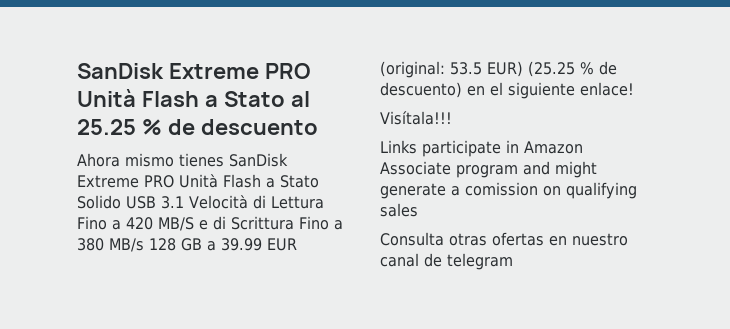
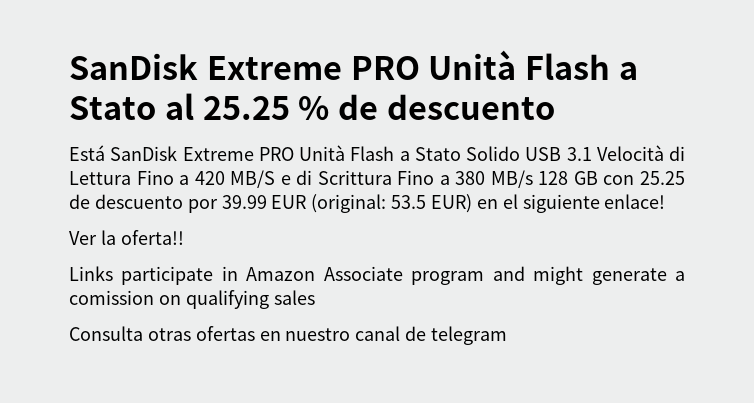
- Ahora mismo tienes SanDisk Extreme PRO Unità Flash a Stato Solido USB 3.1 Velocità di Lettura Fino a 420 MB/S e di Scrittura Fino a 380 MB/s 128 GB a 39.99 EUR (original: 53.5 EUR) (25.25 % de descuento) en el siguiente enlace!
+ Está SanDisk Extreme PRO Unità Flash a Stato Solido USB 3.1 Velocità di Lettura Fino a 420 MB/S e di Scrittura Fino a 380 MB/s 128 GB con 25.25 de descuento por 39.99 EUR (original: 53.5 EUR) en el siguiente enlace!
- Visítala!!!
+ Ver la oferta!!

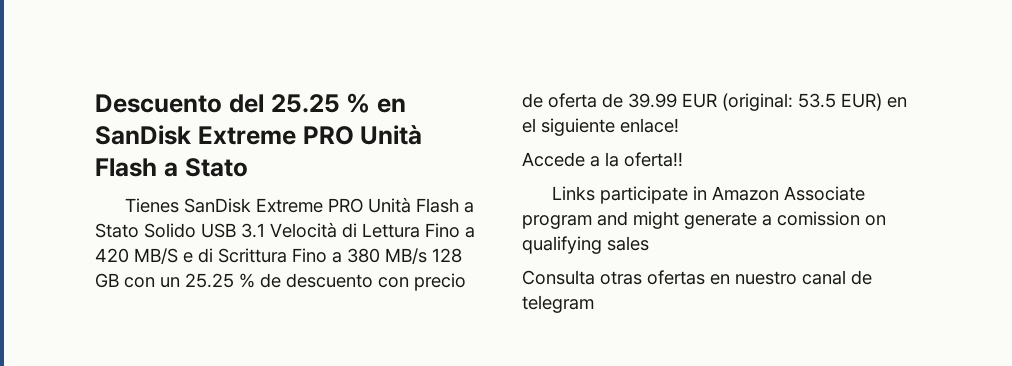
- SanDisk Extreme PRO Unità Flash a Stato al 25.25 % de descuento
- Está SanDisk Extreme PRO Unità Flash a Stato Solido USB 3.1 Velocità di Lettura Fino a 420 MB/S e di Scrittura Fino a 380 MB/s 128 GB con 25.25 de descuento por 39.99 EUR (original: 53.5 EUR) en el siguiente enlace!
+ Descuento del 25.25 % en SanDisk Extreme PRO Unità Flash a Stato
+ Tienes SanDisk Extreme PRO Unità Flash a Stato Solido USB 3.1 Velocità di Lettura Fino a 420 MB/S e di Scrittura Fino a 380 MB/s 128 GB con un 25.25 % de descuento con precio de oferta de 39.99 EUR (original: 53.5 EUR) en el siguiente enlace!
- Ver la oferta!!
+ Accede a la oferta!!

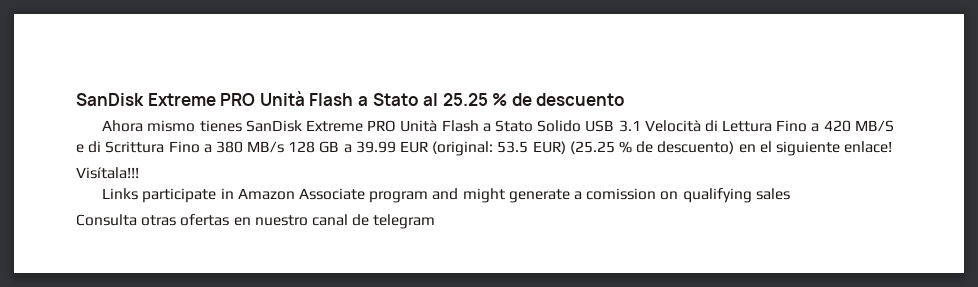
- Descuento del 25.25 % en SanDisk Extreme PRO Unità Flash a Stato
- Tienes SanDisk Extreme PRO Unità Flash a Stato Solido USB 3.1 Velocità di Lettura Fino a 420 MB/S e di Scrittura Fino a 380 MB/s 128 GB con un 25.25 % de descuento con precio de oferta de 39.99 EUR (original: 53.5 EUR) en el siguiente enlace!
+ SanDisk Extreme PRO Unità Flash a Stato al 25.25 % de descuento
+ Ahora mismo tienes SanDisk Extreme PRO Unità Flash a Stato Solido USB 3.1 Velocità di Lettura Fino a 420 MB/S e di Scrittura Fino a 380 MB/s 128 GB a 39.99 EUR (original: 53.5 EUR) (25.25 % de descuento) en el siguiente enlace!
- Accede a la oferta!!
+ Visítala!!!

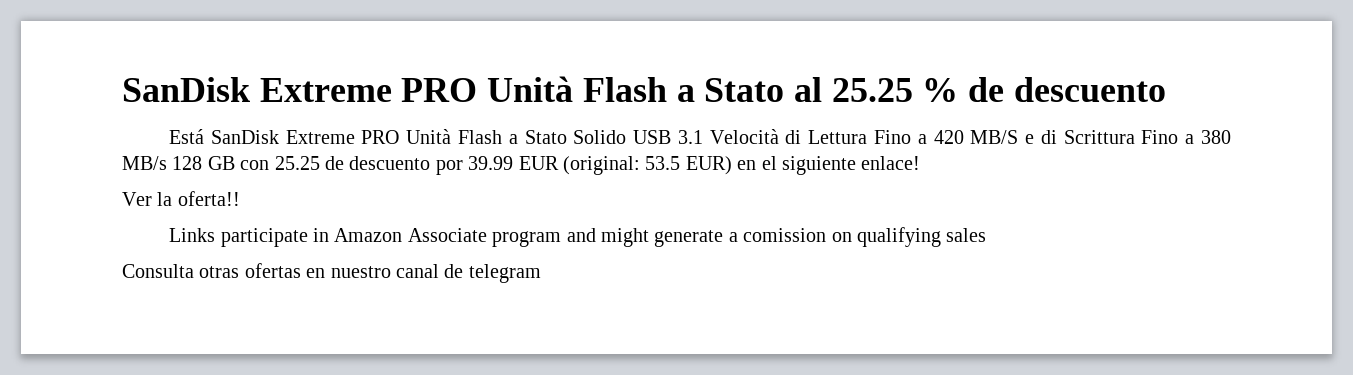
- Ahora mismo tienes SanDisk Extreme PRO Unità Flash a Stato Solido USB 3.1 Velocità di Lettura Fino a 420 MB/S e di Scrittura Fino a 380 MB/s 128 GB a 39.99 EUR (original: 53.5 EUR) (25.25 % de descuento) en el siguiente enlace!
+ Está SanDisk Extreme PRO Unità Flash a Stato Solido USB 3.1 Velocità di Lettura Fino a 420 MB/S e di Scrittura Fino a 380 MB/s 128 GB con 25.25 de descuento por 39.99 EUR (original: 53.5 EUR) en el siguiente enlace!
- Visítala!!!
+ Ver la oferta!!

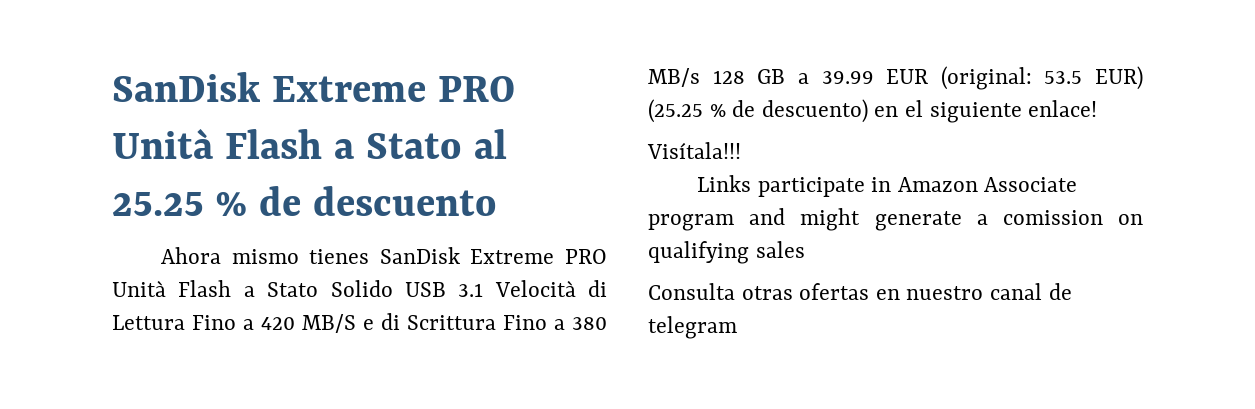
- Está SanDisk Extreme PRO Unità Flash a Stato Solido USB 3.1 Velocità di Lettura Fino a 420 MB/S e di Scrittura Fino a 380 MB/s 128 GB con 25.25 de descuento por 39.99 EUR (original: 53.5 EUR) en el siguiente enlace!
+ Ahora mismo tienes SanDisk Extreme PRO Unità Flash a Stato Solido USB 3.1 Velocità di Lettura Fino a 420 MB/S e di Scrittura Fino a 380 MB/s 128 GB a 39.99 EUR (original: 53.5 EUR) (25.25 % de descuento) en el siguiente enlace!
- Ver la oferta!!
+ Visítala!!!

